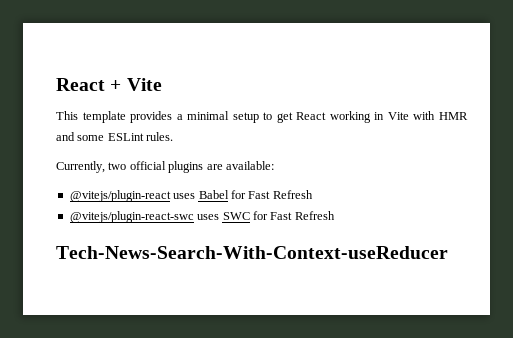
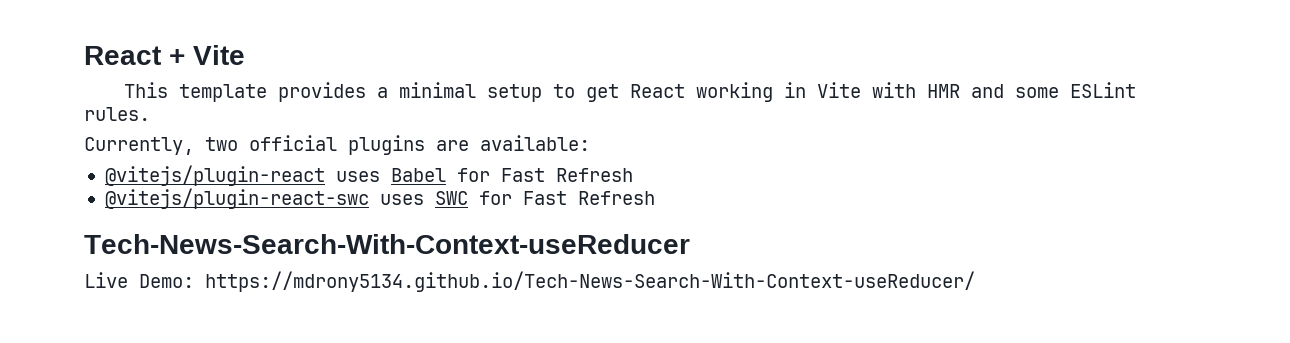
+ Live Demo: https://mdrony5134.github.io/Tech-News-Search-With-Context-useReducer/

